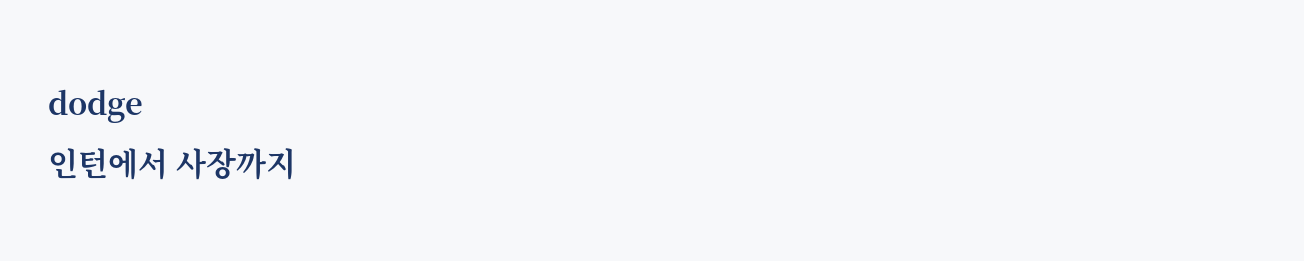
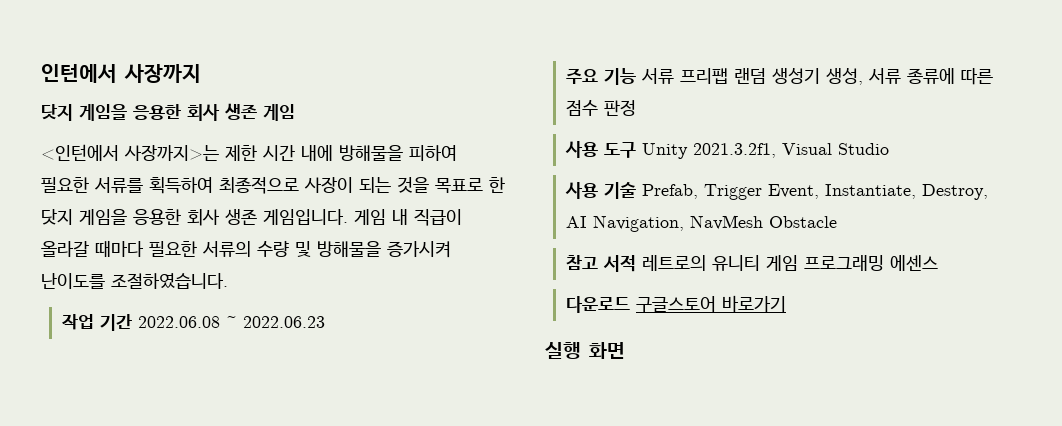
- dodge
+ 닷지 게임을 응용한 회사 생존 게임
+ <인턴에서 사장까지>는 제한 시간 내에 방해물을 피하여 필요한 서류를 획득하여 최종적으로 사장이 되는 것을 목표로 한 닷지 게임을 응용한 회사 생존 게임입니다. 게임 내 직급이 올라갈 때마다 필요한 서류의 수량 및 방해물을 증가시켜 난이도를 조절하였습니다.
+ 작업 기간 2022.06.08 ~ 2022.06.23
+ 주요 기능 서류 프리팹 랜덤 생성기 생성, 서류 종류에 따른 점수 판정
+ 사용 도구 Unity 2021.3.2f1, Visual Studio
+ 사용 기술 Prefab, Trigger Event, Instantiate, Destroy, AI Navigation, NavMesh Obstacle
+ 참고 서적 레트로의 유니티 게임 프로그래밍 에센스
+ 다운로드 구글스토어 바로가기
+ 실행 화면

